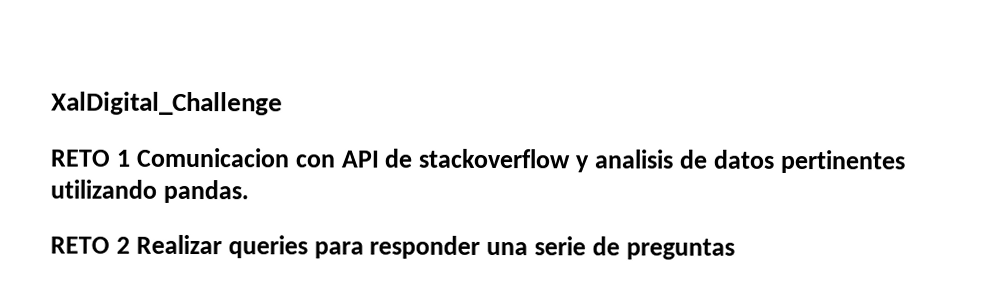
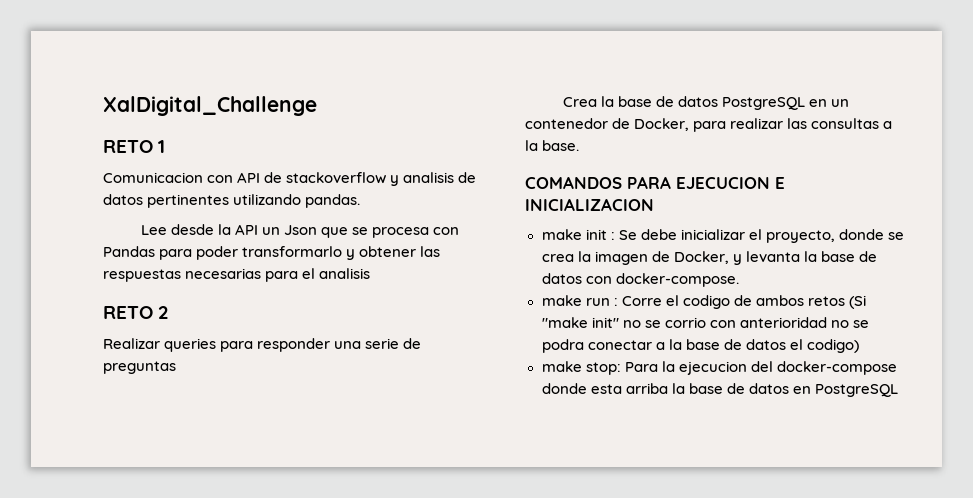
- RETO 1 Comunicacion con API de stackoverflow y analisis de datos pertinentes utilizando pandas.
+ RETO 1
+ Comunicacion con API de stackoverflow y analisis de datos pertinentes utilizando pandas.
+ Lee desde la API un Json que se procesa con Pandas para poder transformarlo y obtener las respuestas necesarias para el analisis
- RETO 2 Realizar queries para responder una serie de preguntas
+ RETO 2
+ Realizar queries para responder una serie de preguntas
+ Crea la base de datos PostgreSQL en un contenedor de Docker, para realizar las consultas a la base.
+ COMANDOS PARA EJECUCION E INICIALIZACION
+ make init : Se debe inicializar el proyecto, donde se crea la imagen de Docker, y levanta la base de datos con docker-compose.
+ make run : Corre el codigo de ambos retos (Si "make init" no se corrio con anterioridad no se podra conectar a la base de datos el codigo)
+ make stop: Para la ejecucion del docker-compose donde esta arriba la base de datos en PostgreSQL

